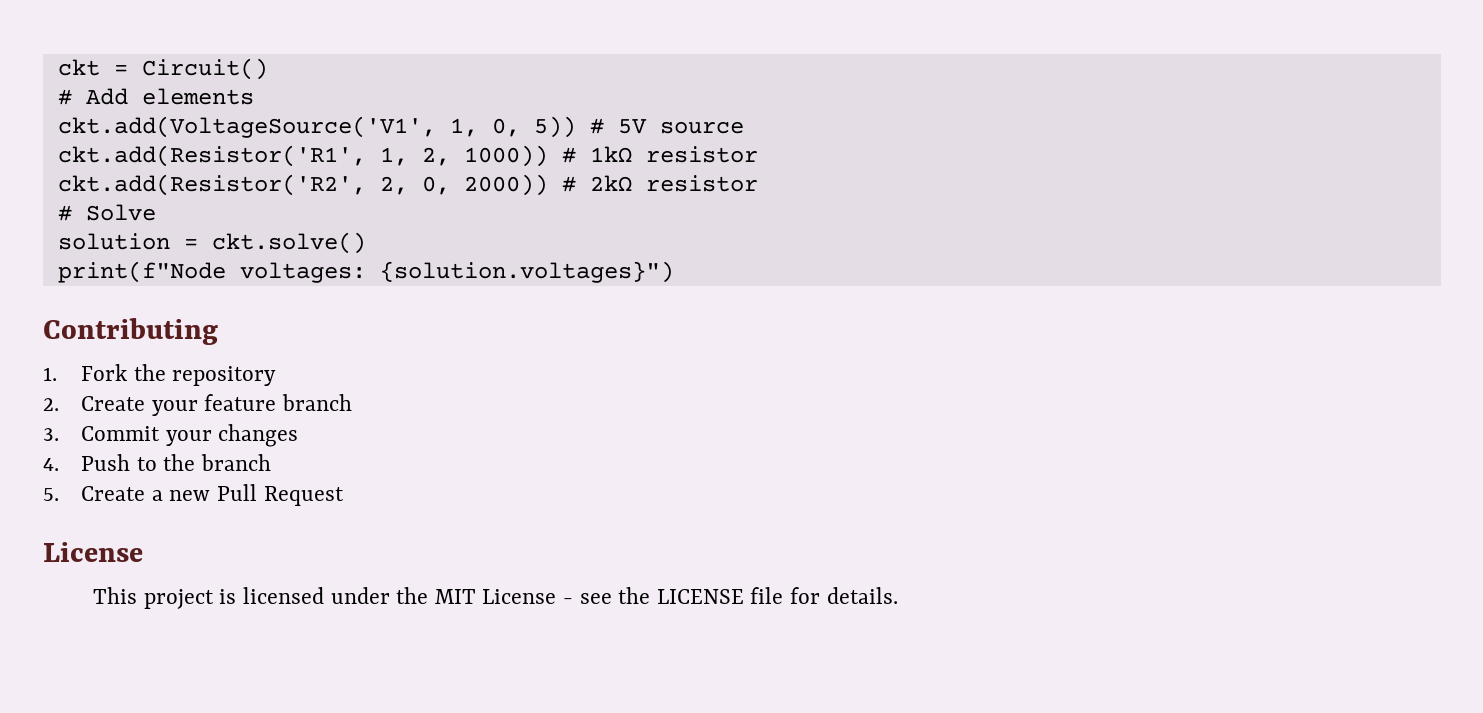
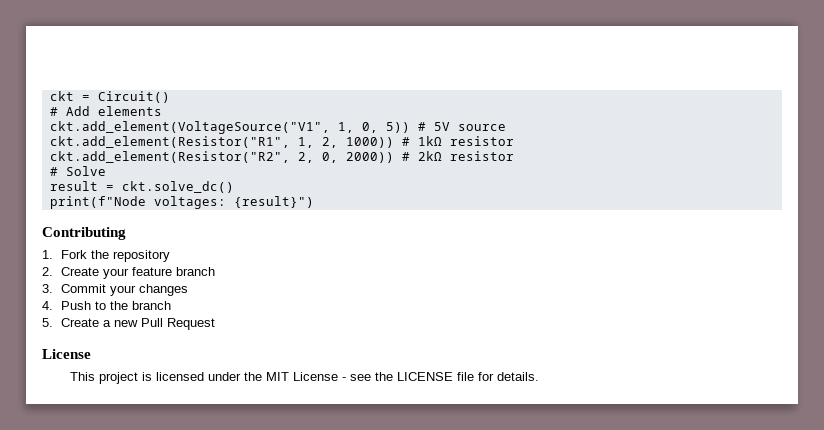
- ckt.add(VoltageSource('V1', 1, 0, 5)) # 5V source
+ ckt.add_element(VoltageSource("V1", 1, 0, 5)) # 5V source
- ckt.add(Resistor('R1', 1, 2, 1000)) # 1kΩ resistor
+ ckt.add_element(Resistor("R1", 1, 2, 1000)) # 1kΩ resistor
- ckt.add(Resistor('R2', 2, 0, 2000)) # 2kΩ resistor
+ ckt.add_element(Resistor("R2", 2, 0, 2000)) # 2kΩ resistor
- solution = ckt.solve()
+ result = ckt.solve_dc()
- print(f"Node voltages: {solution.voltages}")
+ print(f"Node voltages: {result}")

